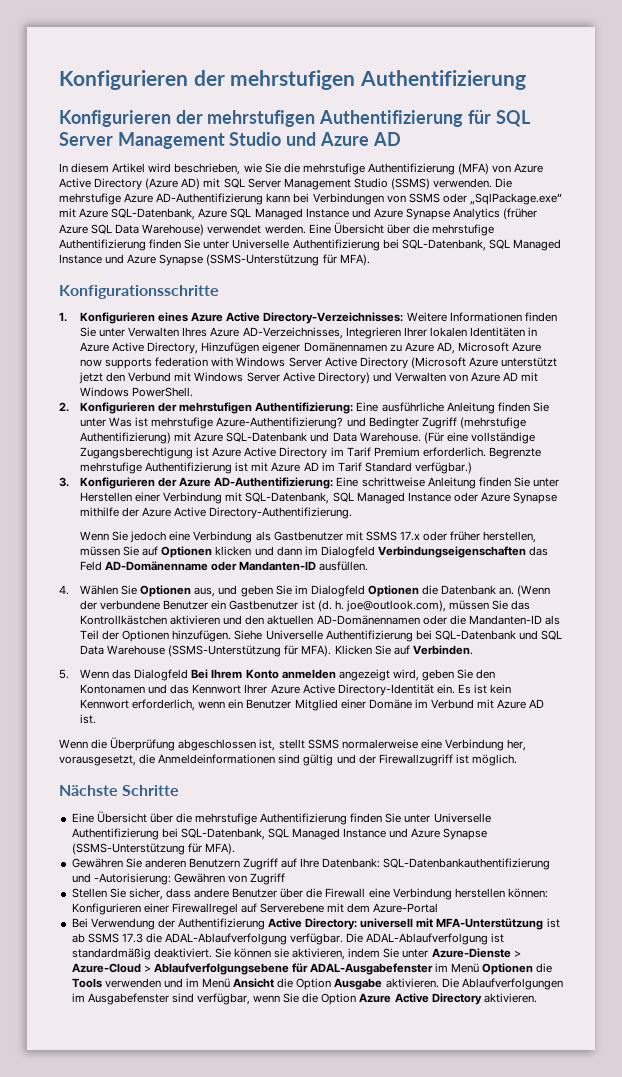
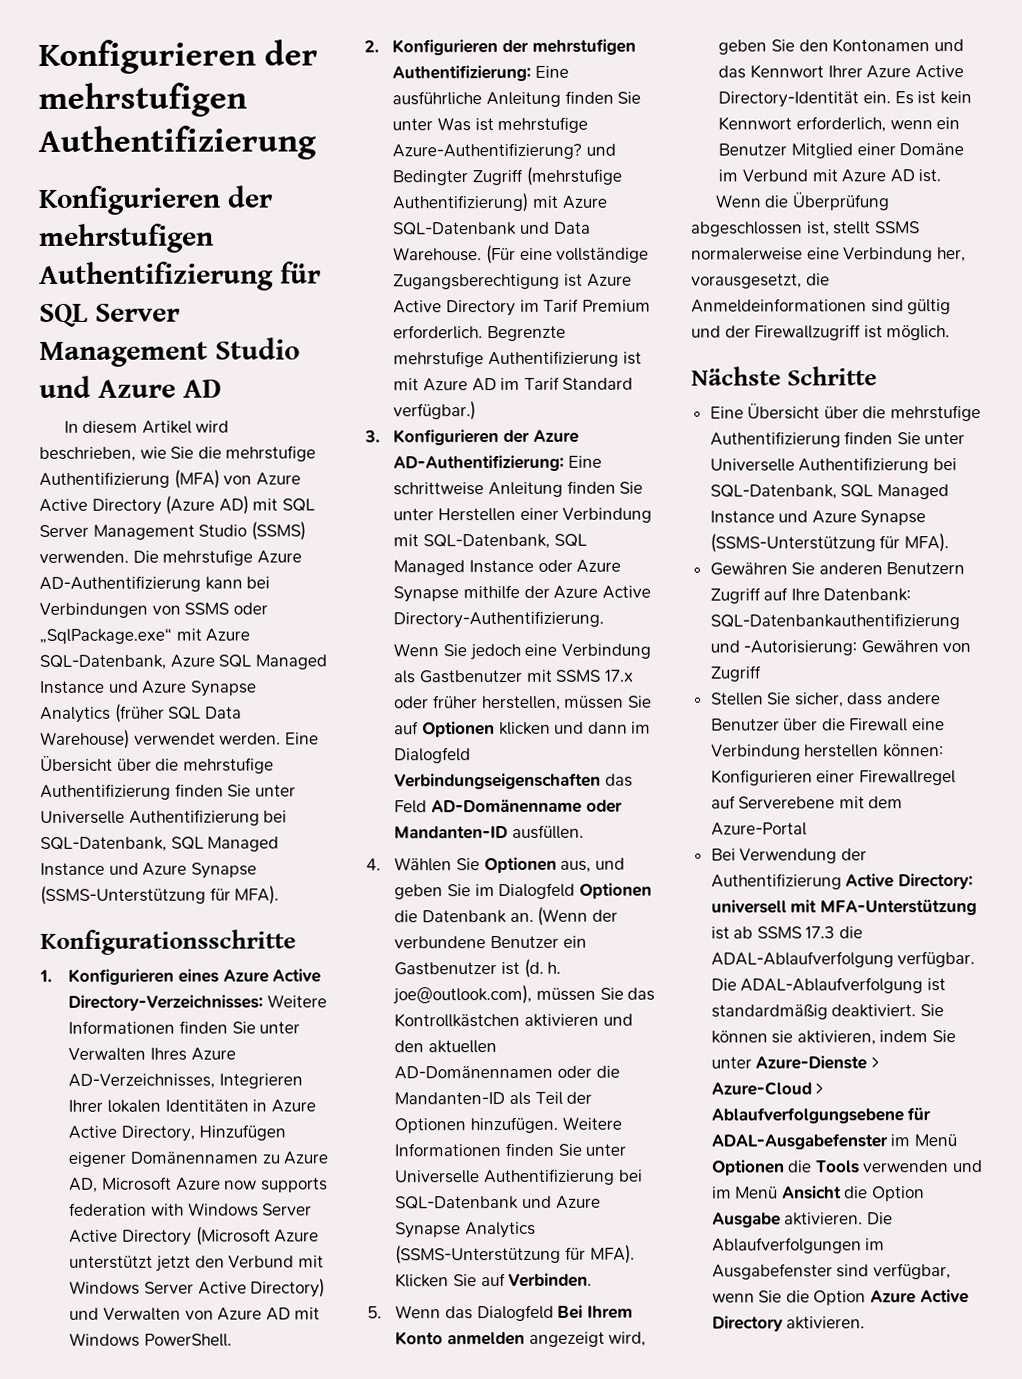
- Die mehrstufige Azure AD-Authentifizierung kann bei Verbindungen von SSMS oder „SqlPackage.exe“ mit Azure SQL-Datenbank, Azure SQL Managed Instance und Azure Synapse Analytics (früher Azure SQL Data Warehouse) verwendet werden.
+ Die mehrstufige Azure AD-Authentifizierung kann bei Verbindungen von SSMS oder „SqlPackage.exe“ mit Azure SQL-Datenbank, Azure SQL Managed Instance und Azure Synapse Analytics (früher SQL Data Warehouse) verwendet werden.
- Siehe Universelle Authentifizierung bei SQL-Datenbank und SQL Data Warehouse (SSMS-Unterstützung für MFA).
+ Weitere Informationen finden Sie unter Universelle Authentifizierung bei SQL-Datenbank und Azure Synapse Analytics (SSMS-Unterstützung für MFA).

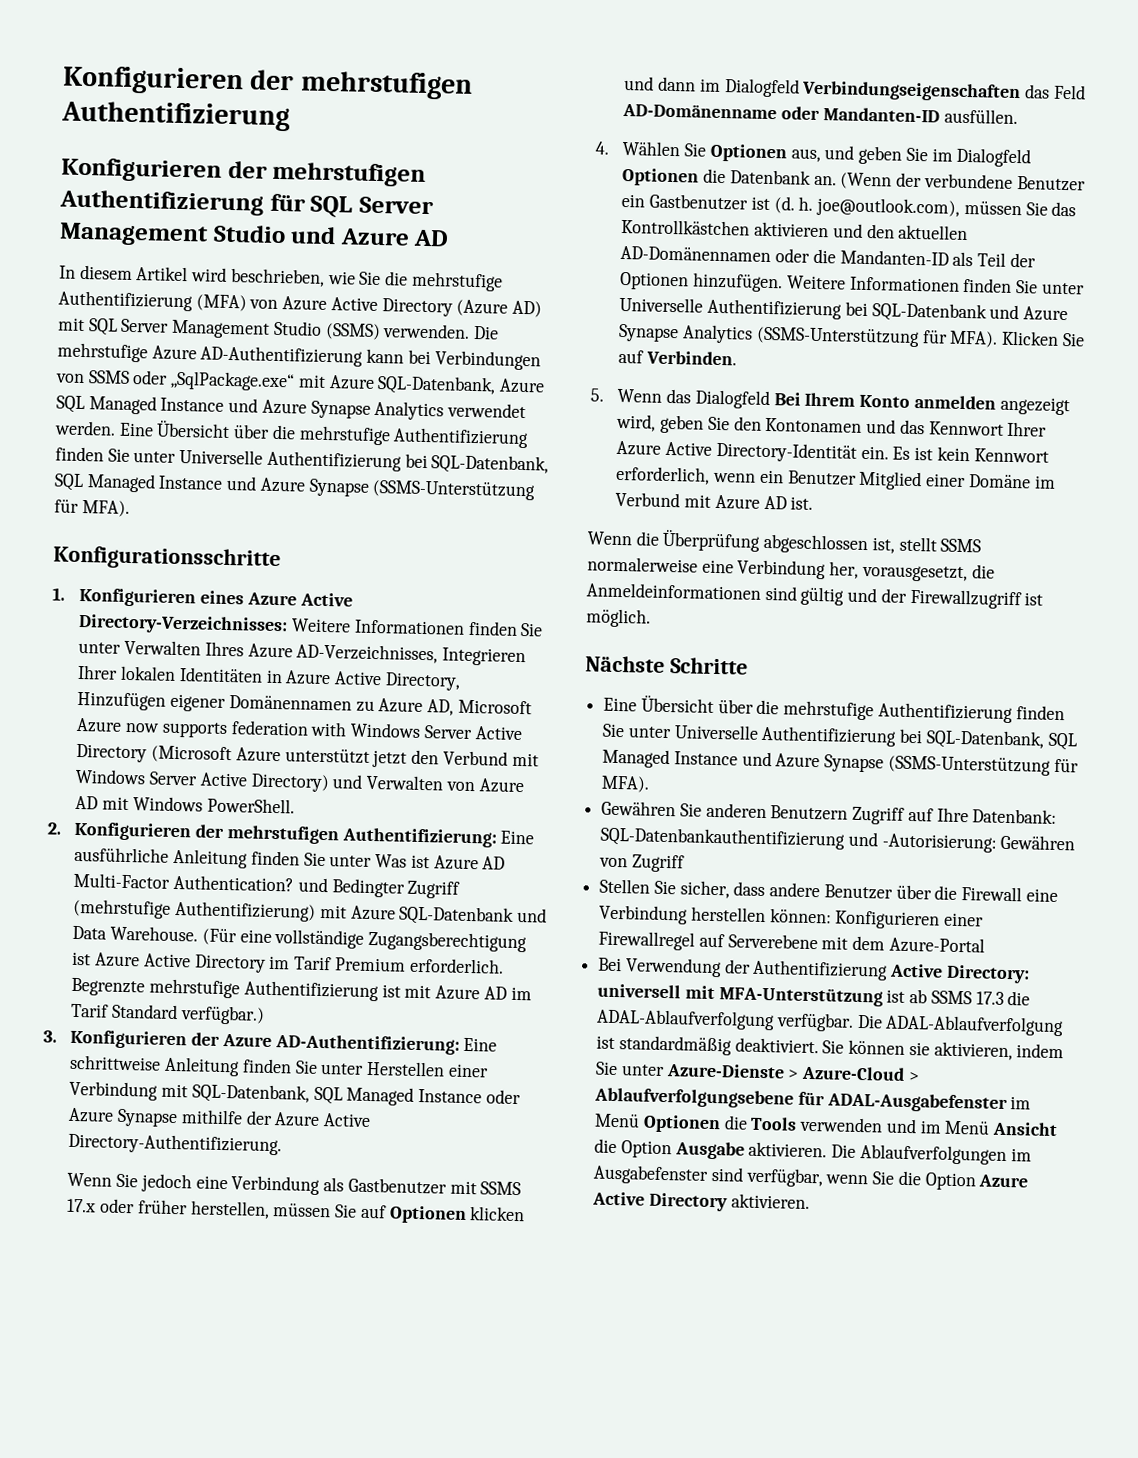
- Die mehrstufige Azure AD-Authentifizierung kann bei Verbindungen von SSMS oder „SqlPackage.exe“ mit Azure SQL-Datenbank, Azure SQL Managed Instance und Azure Synapse Analytics (früher SQL Data Warehouse) verwendet werden.
+ Die mehrstufige Azure AD-Authentifizierung kann bei Verbindungen von SSMS oder „SqlPackage.exe“ mit Azure SQL-Datenbank, Azure SQL Managed Instance und Azure Synapse Analytics verwendet werden.
- 2. Konfigurieren der mehrstufigen Authentifizierung: Eine ausführliche Anleitung finden Sie unter Was ist mehrstufige Azure-Authentifizierung? und Bedingter Zugriff (mehrstufige Authentifizierung) mit Azure SQL-Datenbank und Data Warehouse.
+ 2. Konfigurieren der mehrstufigen Authentifizierung: Eine ausführliche Anleitung finden Sie unter Was ist Azure AD Multi-Factor Authentication? und Bedingter Zugriff (mehrstufige Authentifizierung) mit Azure SQL-Datenbank und Data Warehouse.

